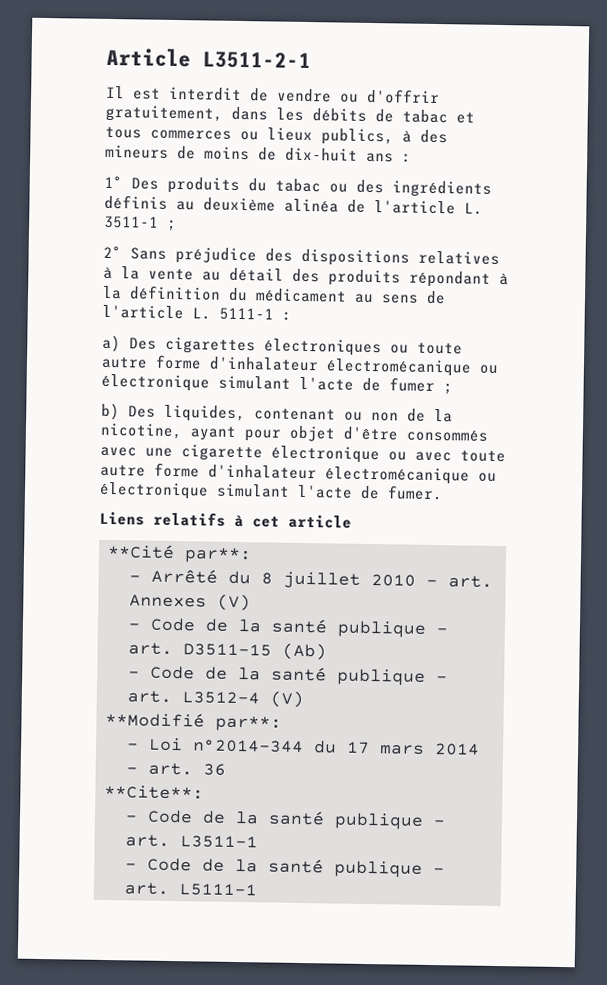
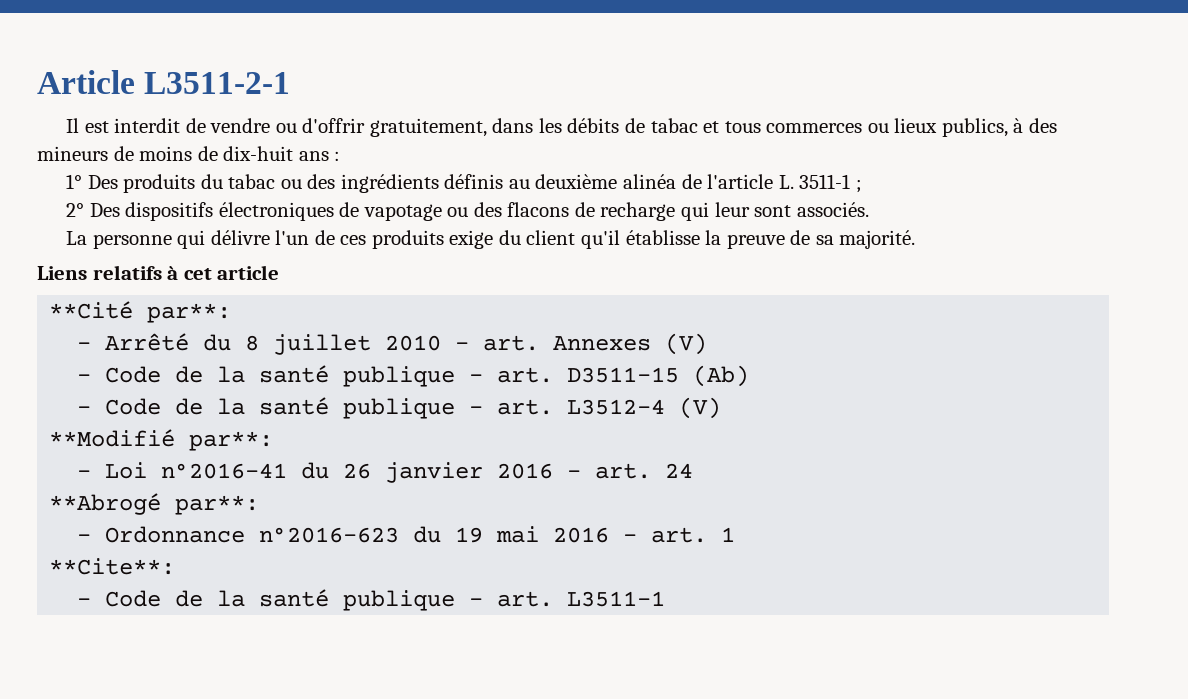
- 2° Sans préjudice des dispositions relatives à la vente au détail des produits répondant à la définition du médicament au sens de l'article L. 5111-1 :
- a) Des cigarettes électroniques ou toute autre forme d'inhalateur électromécanique ou électronique simulant l'acte de fumer ;
- b) Des liquides, contenant ou non de la nicotine, ayant pour objet d'être consommés avec une cigarette électronique ou avec toute autre forme d'inhalateur électromécanique ou électronique simulant l'acte de fumer.
+ 2° Des dispositifs électroniques de vapotage ou des flacons de recharge qui leur sont associés.
+ La personne qui délivre l'un de ces produits exige du client qu'il établisse la preuve de sa majorité.
- - Loi n°2014-344 du 17 mars 2014 - art. 36
+ - Loi n°2016-41 du 26 janvier 2016 - art. 24
+ **Abrogé par**:
+ - Ordonnance n°2016-623 du 19 mai 2016 - art. 1
- - Code de la santé publique - art. L5111-1

